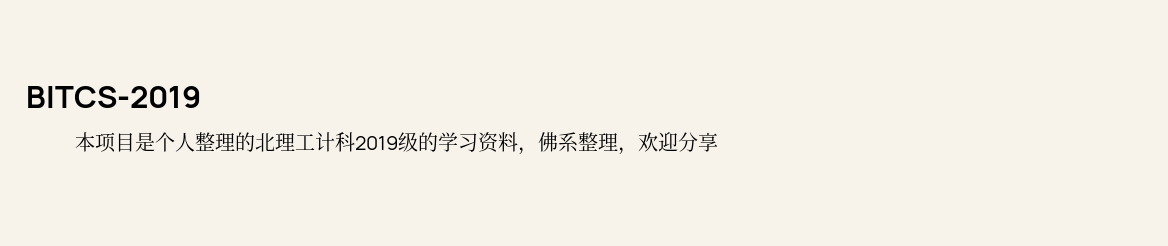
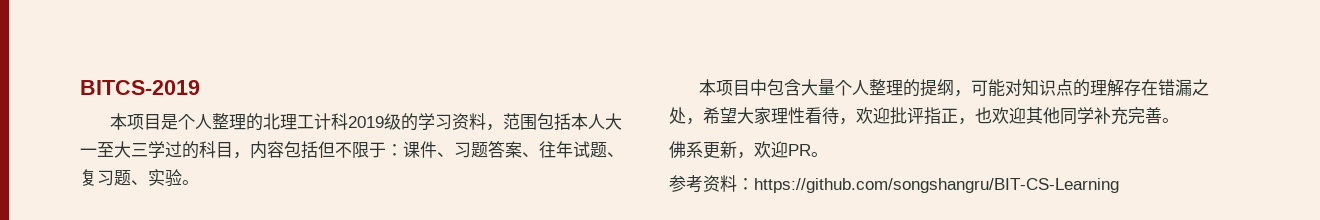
- 本项目是个人整理的北理工计科2019级的学习资料，佛系整理，欢迎分享
+ 本项目是个人整理的北理工计科2019级的学习资料，范围包括本人大一至大三学过的科目，内容包括但不限于：课件、习题答案、往年试题、复习题、实验。
+ 本项目中包含大量个人整理的提纲，可能对知识点的理解存在错漏之处，希望大家理性看待，欢迎批评指正，也欢迎其他同学补充完善。
+ 佛系更新，欢迎PR。
+ 参考资料：https://github.com/songshangru/BIT-CS-Learning

